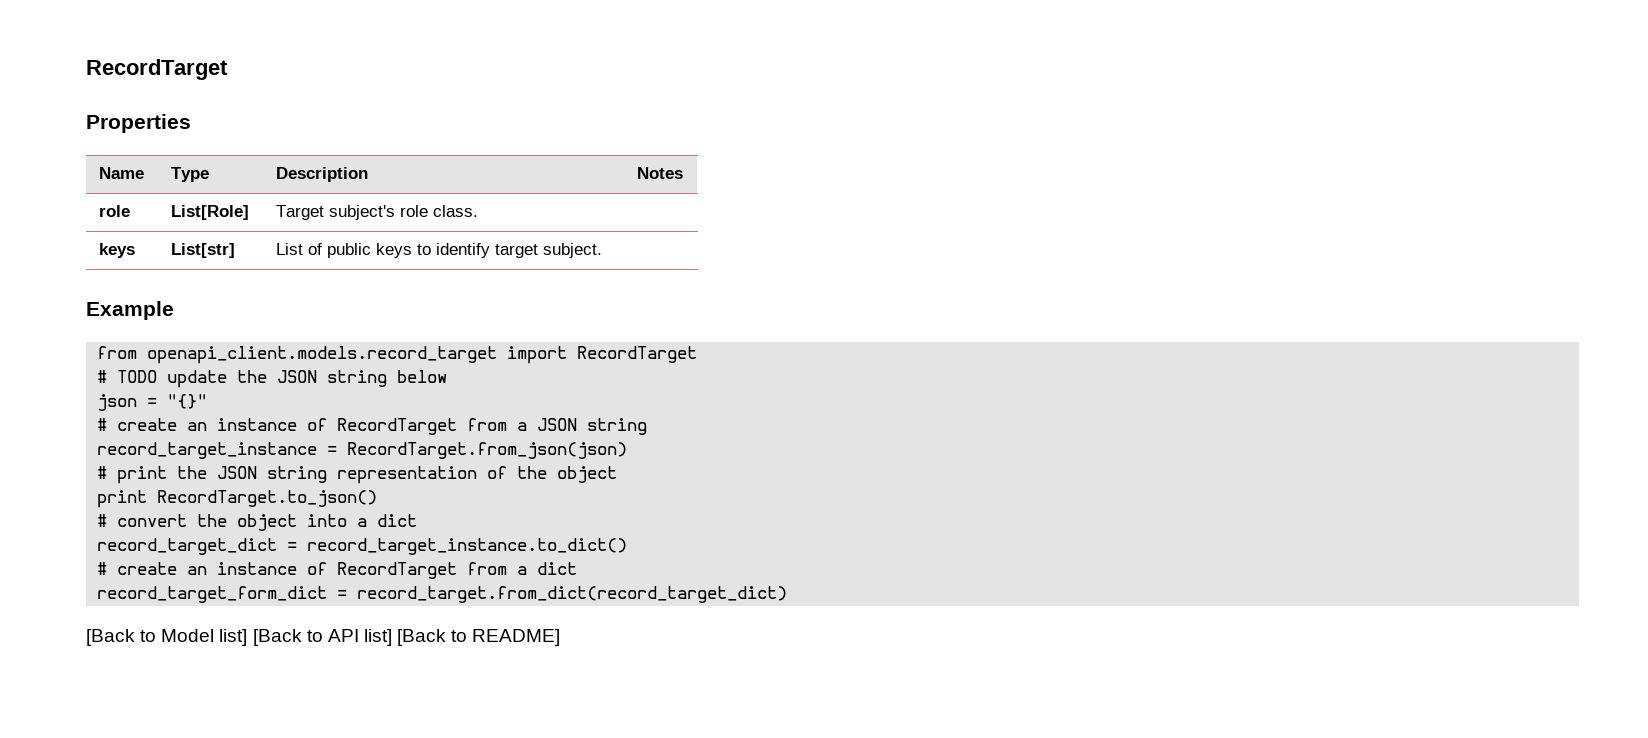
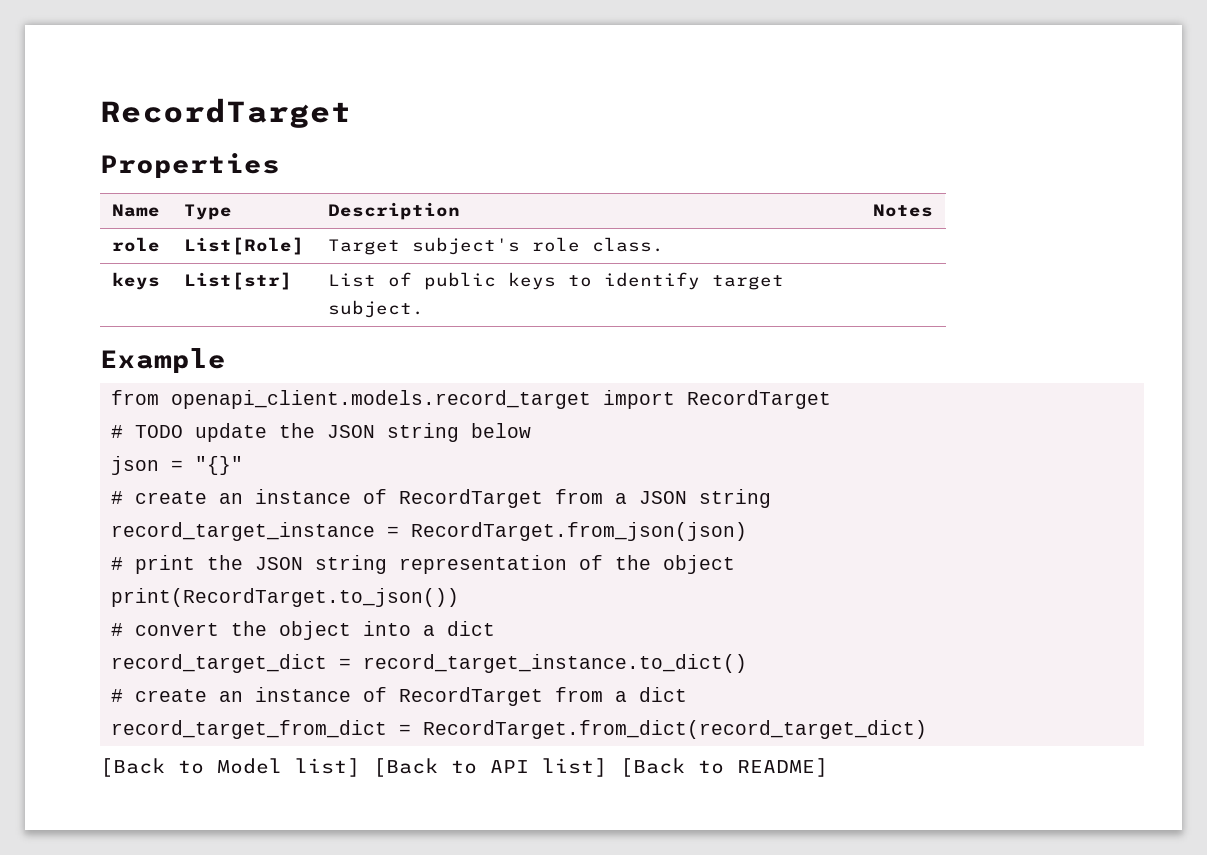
- print RecordTarget.to_json()
+ print(RecordTarget.to_json())
- record_target_form_dict = record_target.from_dict(record_target_dict)
+ record_target_from_dict = RecordTarget.from_dict(record_target_dict)

